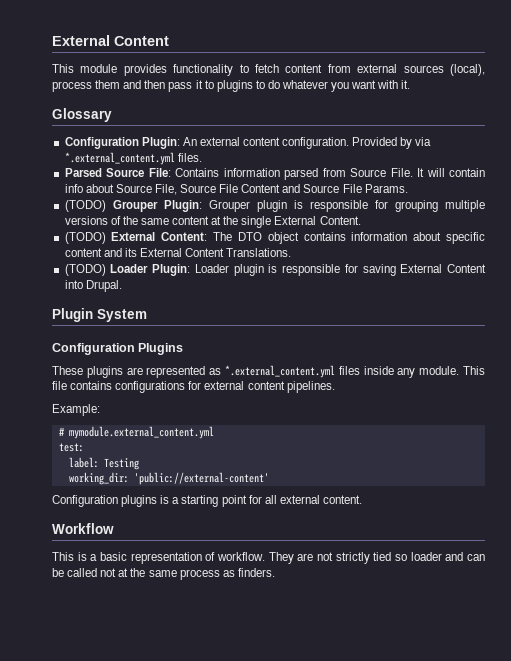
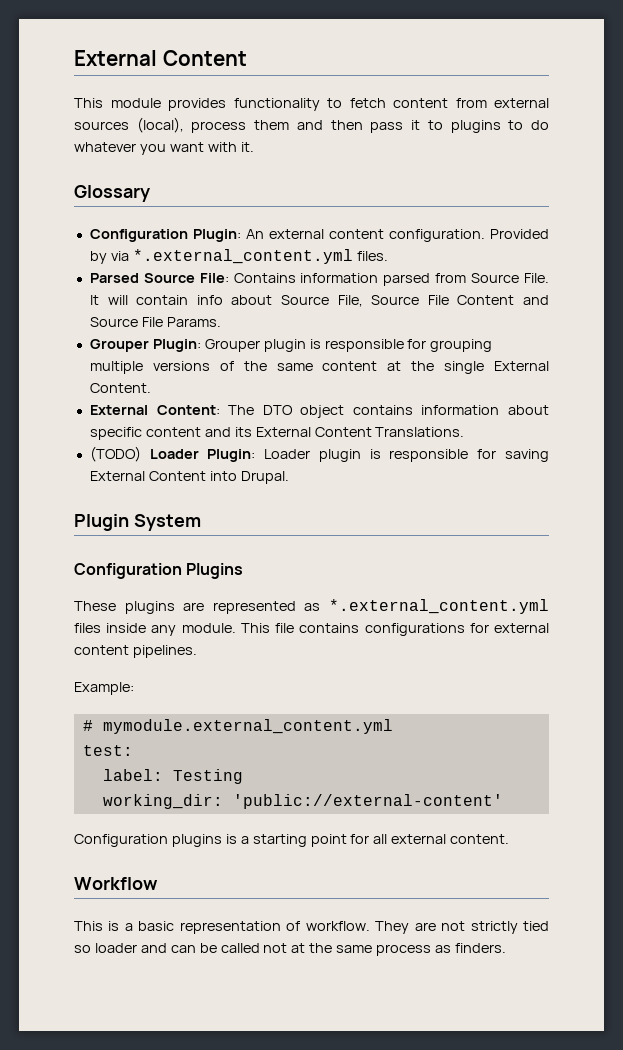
- (TODO) Grouper Plugin: Grouper plugin is responsible for grouping multiple versions of the same content at the single External Content.
+ Grouper Plugin: Grouper plugin is responsible for grouping multiple versions of the same content at the single External Content.
- (TODO) External Content: The DTO object contains information about specific content and its External Content Translations.
+ External Content: The DTO object contains information about specific content and its External Content Translations.

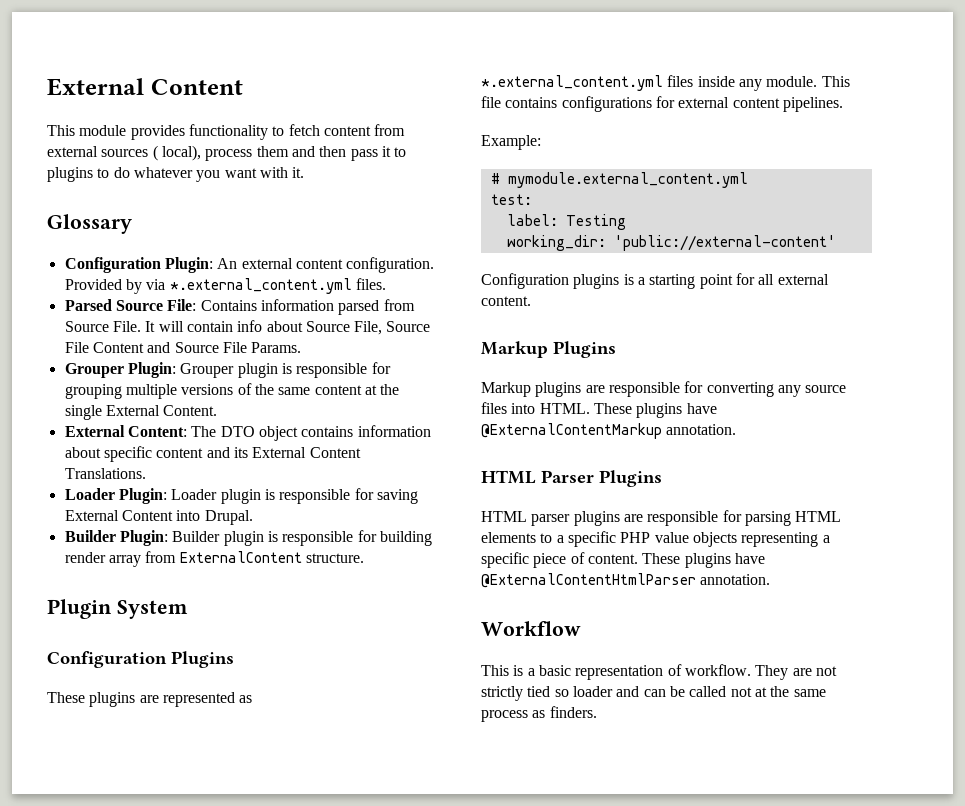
- This module provides functionality to fetch content from external sources (local), process them and then pass it to plugins to do whatever you want with it.
+ This module provides functionality to fetch content from external sources ( local), process them and then pass it to plugins to do whatever you want with it.
- (TODO) Loader Plugin: Loader plugin is responsible for saving External Content into Drupal.
+ Loader Plugin: Loader plugin is responsible for saving External Content into Drupal.
+ Builder Plugin: Builder plugin is responsible for building render array from ExternalContent structure.
+ Markup Plugins
+ Markup plugins are responsible for converting any source files into HTML. These plugins have @ExternalContentMarkup annotation.
+ HTML Parser Plugins
+ HTML parser plugins are responsible for parsing HTML elements to a specific PHP value objects representing a specific piece of content. These plugins have @ExternalContentHtmlParser annotation.

